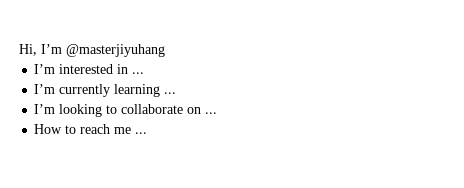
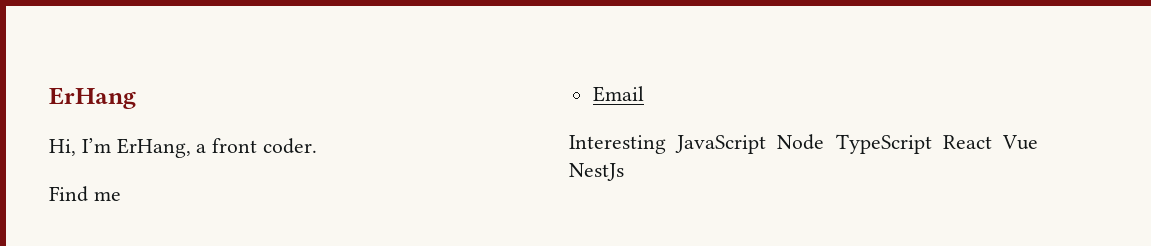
+ ErHang
- Hi, I’m @masterjiyuhang
- I’m interested in ...
- I’m currently learning ...
- I’m looking to collaborate on ...
- How to reach me ...
+ Hi, I’m ErHang, a front coder.
+ Find me
+ Email
+ Interesting JavaScript Node TypeScript React Vue NestJs

